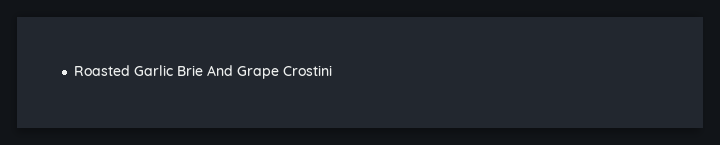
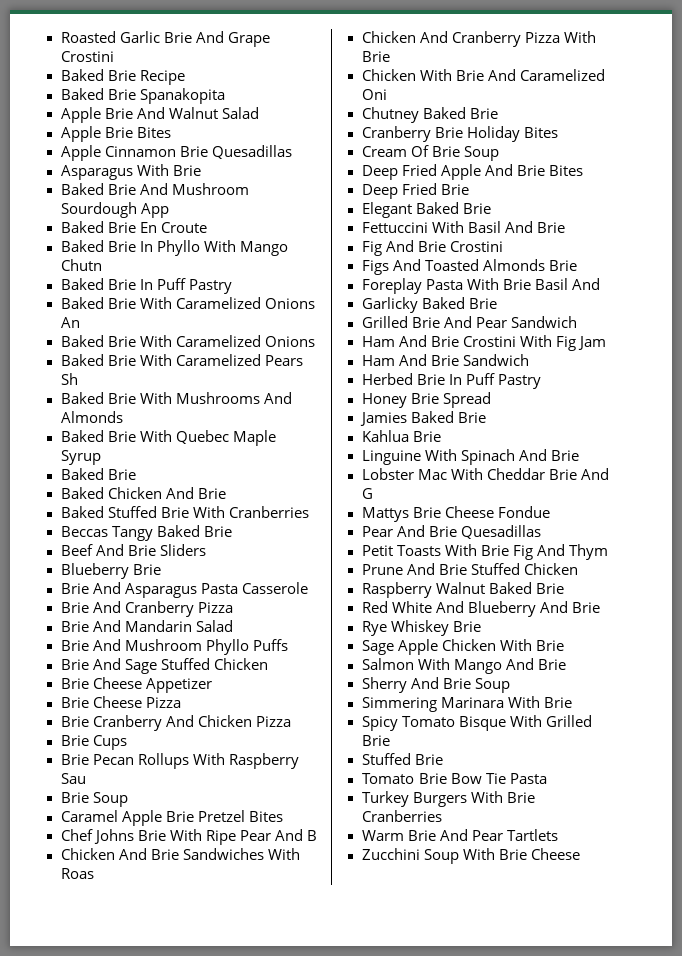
+ Baked Brie Recipe
+ Baked Brie Spanakopita
+ Apple Brie And Walnut Salad
+ Apple Brie Bites
+ Apple Cinnamon Brie Quesadillas
+ Asparagus With Brie
+ Baked Brie And Mushroom Sourdough App
+ Baked Brie En Croute
+ Baked Brie In Phyllo With Mango Chutn
+ Baked Brie In Puff Pastry
+ Baked Brie With Caramelized Onions An
+ Baked Brie With Caramelized Onions
+ Baked Brie With Caramelized Pears Sh
+ Baked Brie With Mushrooms And Almonds
+ Baked Brie With Quebec Maple Syrup
+ Baked Brie
+ Baked Chicken And Brie
+ Baked Stuffed Brie With Cranberries
+ Beccas Tangy Baked Brie
+ Beef And Brie Sliders
+ Blueberry Brie
+ Brie And Asparagus Pasta Casserole
+ Brie And Cranberry Pizza
+ Brie And Mandarin Salad
+ Brie And Mushroom Phyllo Puffs
+ Brie And Sage Stuffed Chicken
+ Brie Cheese Appetizer
+ Brie Cheese Pizza
+ Brie Cranberry And Chicken Pizza
+ Brie Cups
+ Brie Pecan Rollups With Raspberry Sau
+ Brie Soup
+ Caramel Apple Brie Pretzel Bites
+ Chef Johns Brie With Ripe Pear And B
+ Chicken And Brie Sandwiches With Roas
+ Chicken And Cranberry Pizza With Brie
+ Chicken With Brie And Caramelized Oni
+ Chutney Baked Brie
+ Cranberry Brie Holiday Bites
+ Cream Of Brie Soup
+ Deep Fried Apple And Brie Bites
+ Deep Fried Brie
+ Elegant Baked Brie
+ Fettuccini With Basil And Brie
+ Fig And Brie Crostini
+ Figs And Toasted Almonds Brie
+ Foreplay Pasta With Brie Basil And
+ Garlicky Baked Brie
+ Grilled Brie And Pear Sandwich
+ Ham And Brie Crostini With Fig Jam
+ Ham And Brie Sandwich
+ Herbed Brie In Puff Pastry
+ Honey Brie Spread
+ Jamies Baked Brie
+ Kahlua Brie
+ Linguine With Spinach And Brie
+ Lobster Mac With Cheddar Brie And G
+ Mattys Brie Cheese Fondue
+ Pear And Brie Quesadillas
+ Petit Toasts With Brie Fig And Thym
+ Prune And Brie Stuffed Chicken
+ Raspberry Walnut Baked Brie
+ Red White And Blueberry And Brie
+ Rye Whiskey Brie
+ Sage Apple Chicken With Brie
+ Salmon With Mango And Brie
+ Sherry And Brie Soup
+ Simmering Marinara With Brie
+ Spicy Tomato Bisque With Grilled Brie
+ Stuffed Brie
+ Tomato Brie Bow Tie Pasta
+ Turkey Burgers With Brie Cranberries
+ Warm Brie And Pear Tartlets
+ Zucchini Soup With Brie Cheese

